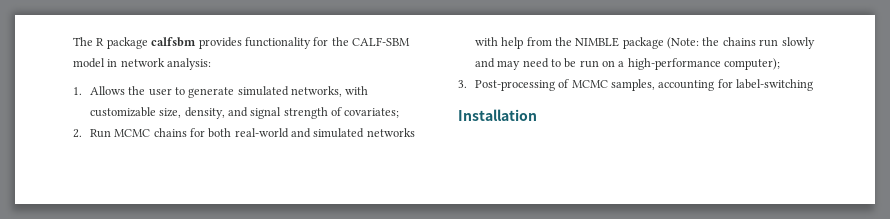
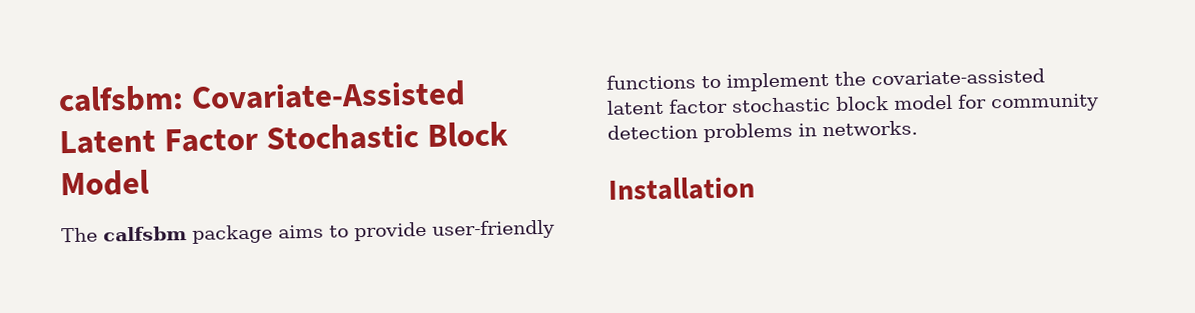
- The R package calfsbm provides functionality for the CALF-SBM model in network analysis:
- 1. Allows the user to generate simulated networks, with customizable size, density, and signal strength of covariates;
- 2. Run MCMC chains for both real-world and simulated networks with help from the NIMBLE package (Note: the chains run slowly and may need to be run on a high-performance computer);
- 3. Post-processing of MCMC samples, accounting for label-switching
+ calfsbm: Covariate-Assisted Latent Factor Stochastic Block Model
+ The calfsbm package aims to provide user-friendly functions to implement the covariate-assisted latent factor stochastic block model for community detection problems in networks.

